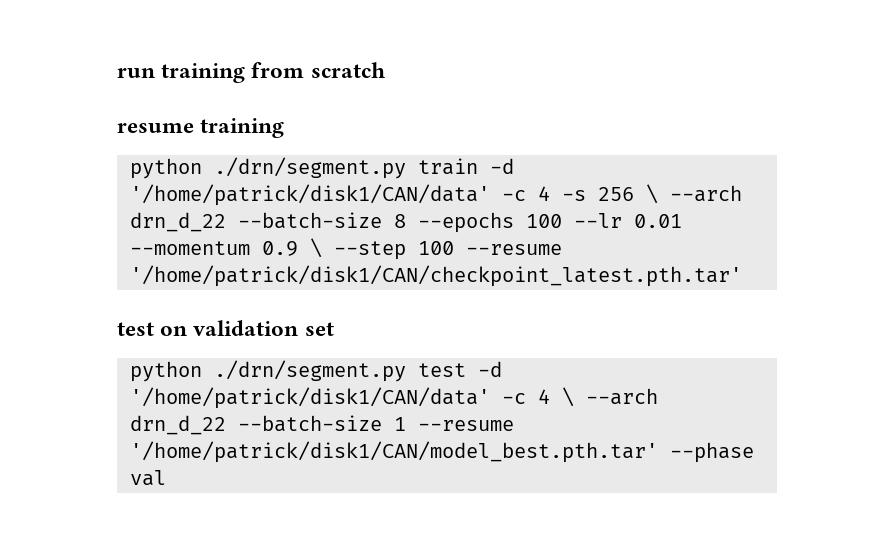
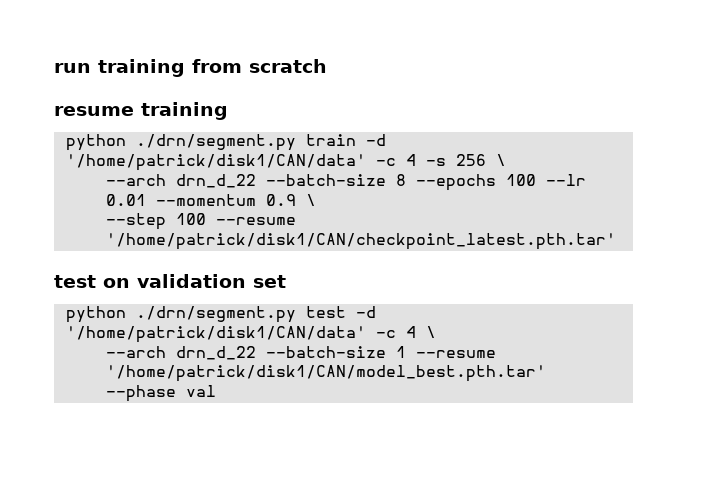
- python ./drn/segment.py train -d '/home/patrick/disk1/CAN/data' -c 4 -s 256 \ --arch drn_d_22 --batch-size 8 --epochs 100 --lr 0.01 --momentum 0.9 \ --step 100 --resume '/home/patrick/disk1/CAN/checkpoint_latest.pth.tar'
+ python ./drn/segment.py train -d '/home/patrick/disk1/CAN/data' -c 4 -s 256 \
+ --arch drn_d_22 --batch-size 8 --epochs 100 --lr 0.01 --momentum 0.9 \
+ --step 100 --resume '/home/patrick/disk1/CAN/checkpoint_latest.pth.tar'
- python ./drn/segment.py test -d '/home/patrick/disk1/CAN/data' -c 4 \ --arch drn_d_22 --batch-size 1 --resume '/home/patrick/disk1/CAN/model_best.pth.tar' --phase val
+ python ./drn/segment.py test -d '/home/patrick/disk1/CAN/data' -c 4 \
+ --arch drn_d_22 --batch-size 1 --resume '/home/patrick/disk1/CAN/model_best.pth.tar' --phase val

